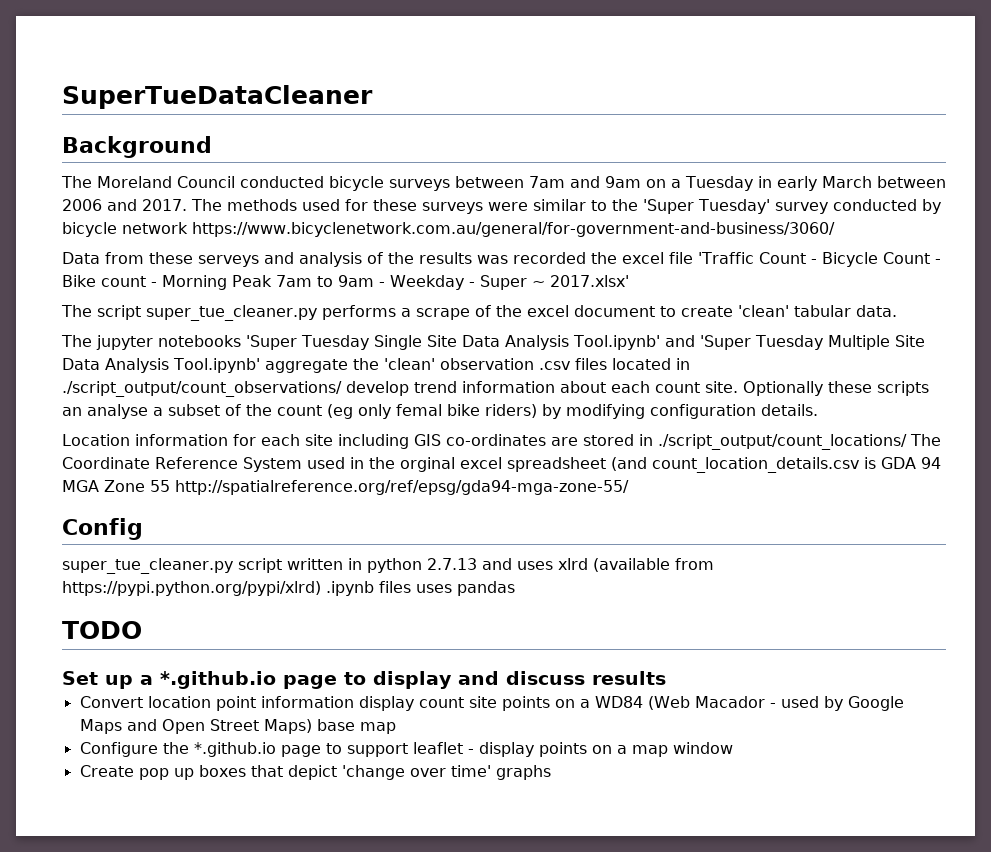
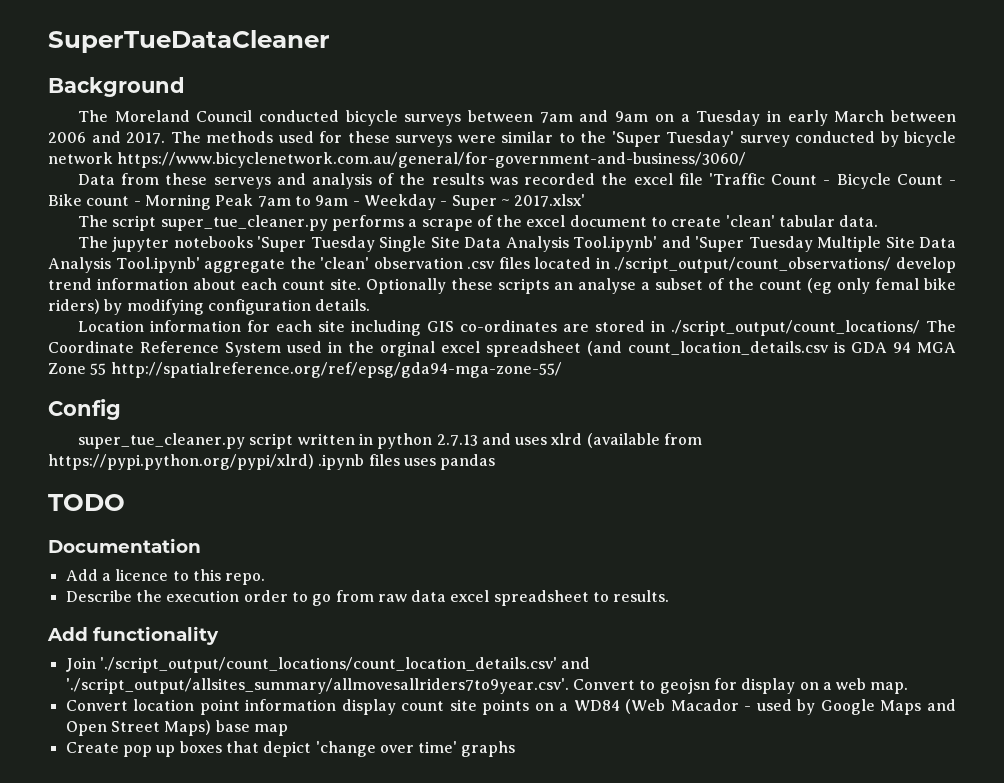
- Set up a *.github.io page to display and discuss results
+ Documentation
+ Add a licence to this repo.
+ Describe the execution order to go from raw data excel spreadsheet to results.
+ Add functionality
+ Join './script_output/count_locations/count_location_details.csv' and './script_output/allsites_summary/allmovesallriders7to9year.csv'. Convert to geojsn for display on a web map.
- Configure the *.github.io page to support leaflet - display points on a map window

